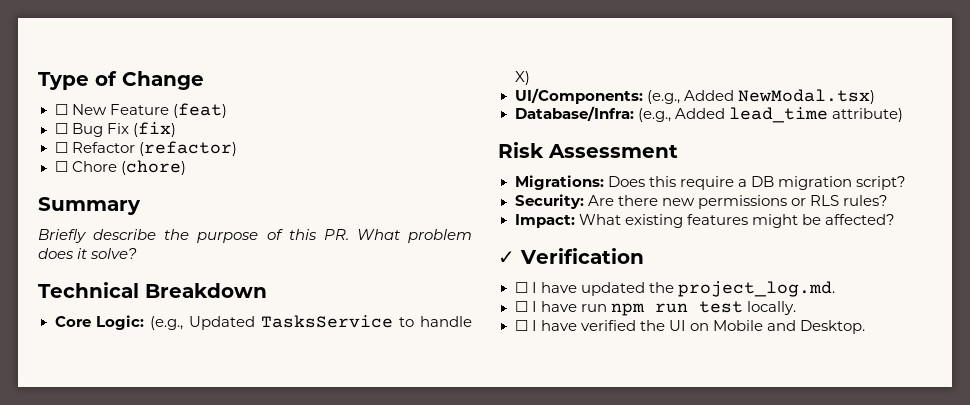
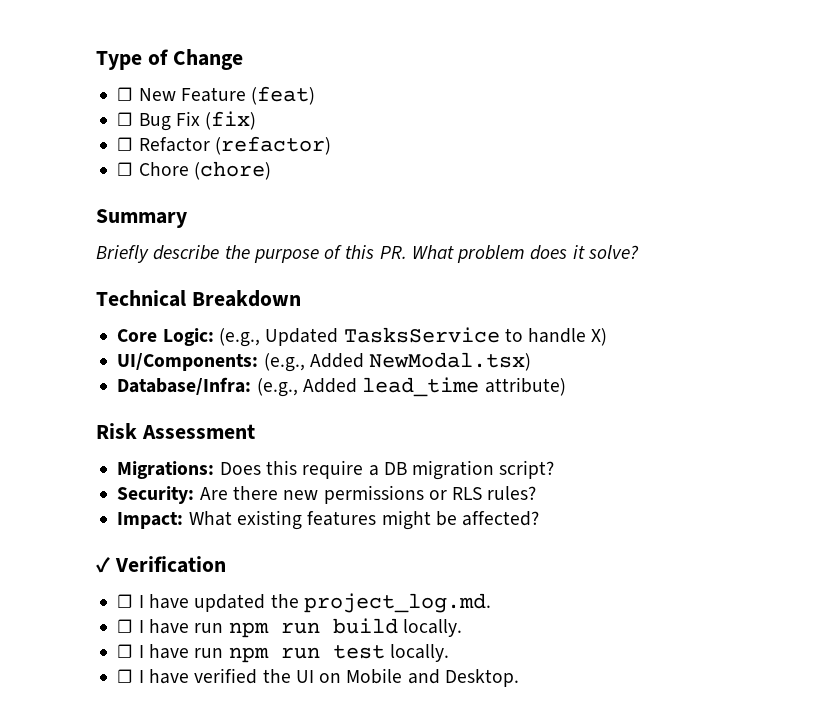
+ ☐ I have run npm run build locally.

